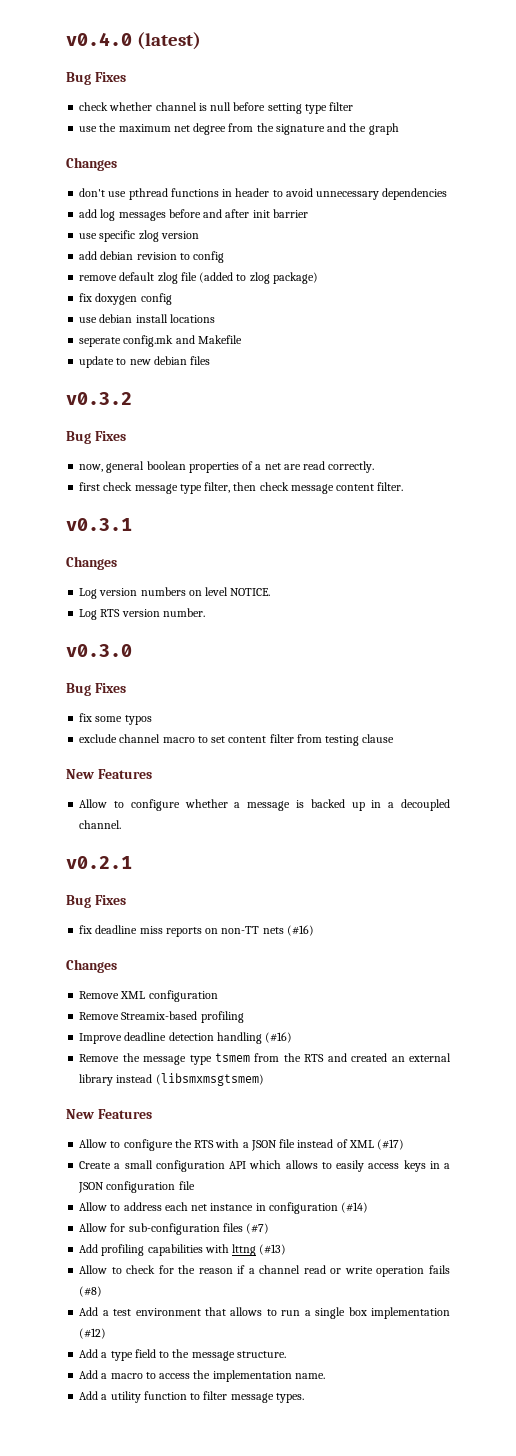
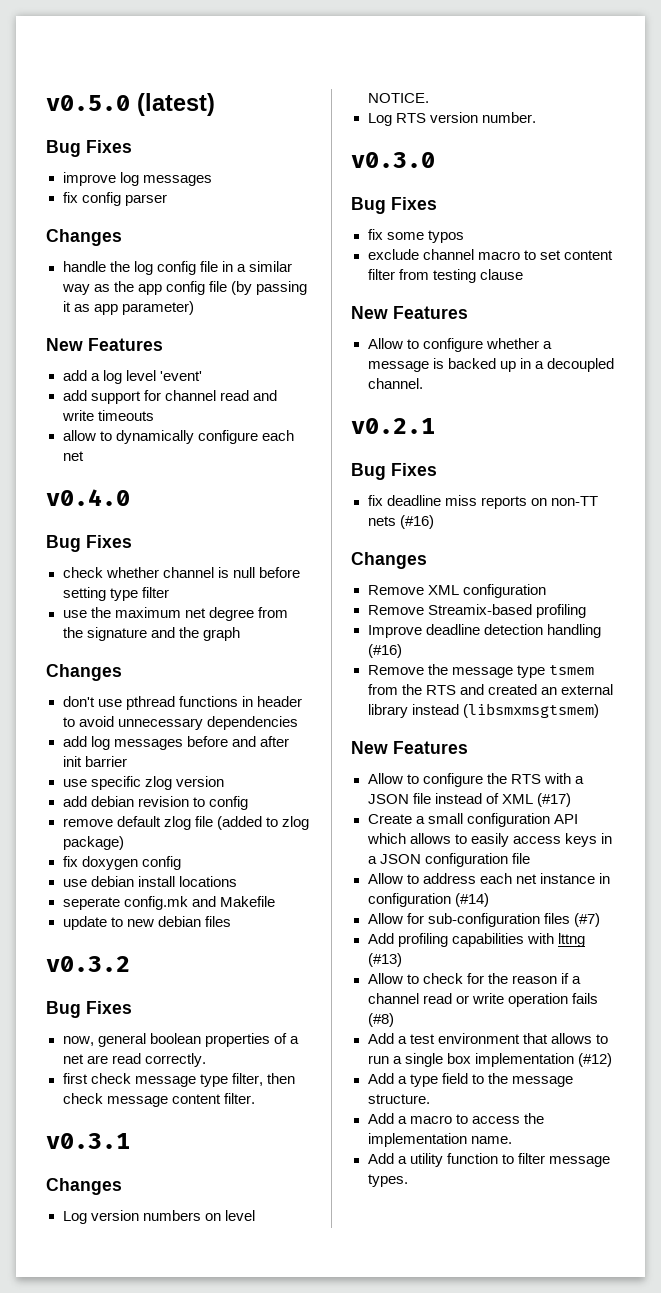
+ v0.5.0 (latest)
+ Bug Fixes
+ improve log messages
+ fix config parser
+ Changes
+ handle the log config file in a similar way as the app config file (by passing it as app parameter)
+ New Features
+ add a log level 'event'
+ add support for channel read and write timeouts
+ allow to dynamically configure each net
- v0.4.0 (latest)
+ v0.4.0

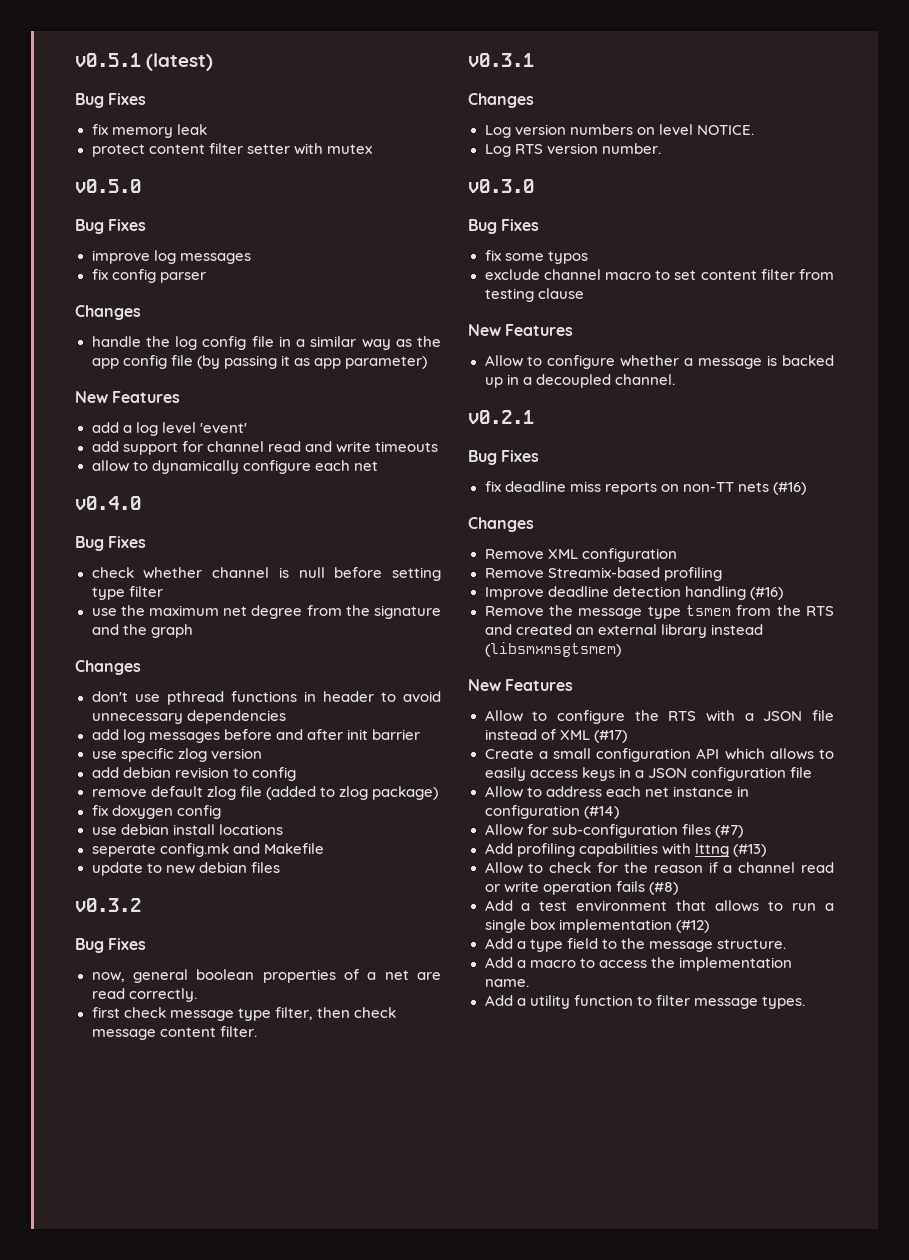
+ v0.5.1 (latest)
+ Bug Fixes
+ fix memory leak
+ protect content filter setter with mutex
- v0.5.0 (latest)
+ v0.5.0

